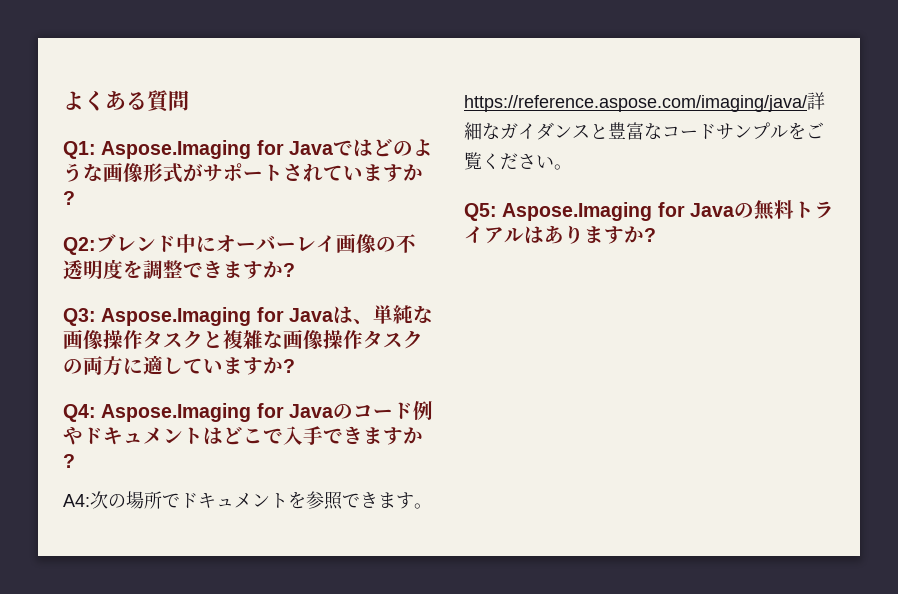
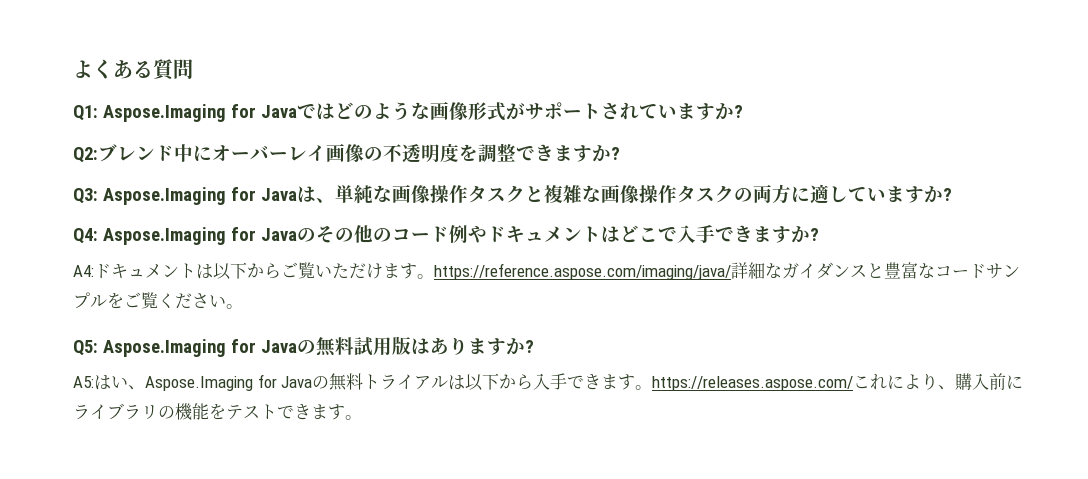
- Q4: Aspose.Imaging for Javaのコード例やドキュメントはどこで入手できますか?
+ Q4: Aspose.Imaging for Javaのその他のコード例やドキュメントはどこで入手できますか?
- A4:次の場所でドキュメントを参照できます。https://reference.aspose.com/imaging/java/詳細なガイダンスと豊富なコードサンプルをご覧ください。
+ A4:ドキュメントは以下からご覧いただけます。https://reference.aspose.com/imaging/java/詳細なガイダンスと豊富なコードサンプルをご覧ください。
- Q5: Aspose.Imaging for Javaの無料トライアルはありますか?
+ Q5: Aspose.Imaging for Javaの無料試用版はありますか?
+ A5:はい、Aspose.Imaging for Javaの無料トライアルは以下から入手できます。https://releases.aspose.com/これにより、購入前にライブラリの機能をテストできます。

